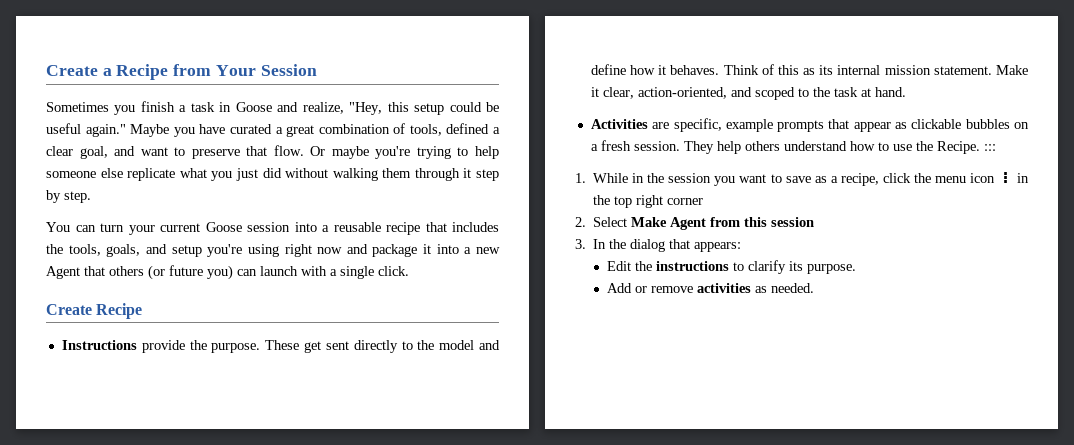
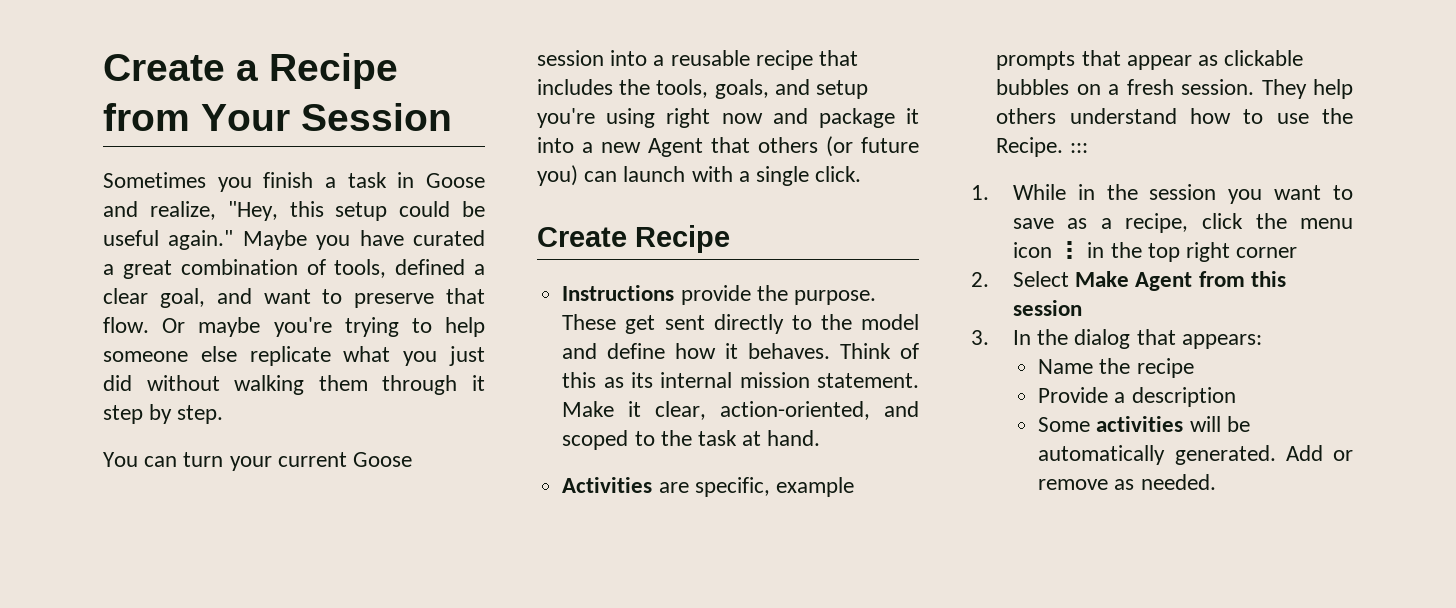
- Edit the instructions to clarify its purpose.
- Add or remove activities as needed.
+ Name the recipe
+ Provide a description
+ Some activities will be automatically generated. Add or remove as needed.

